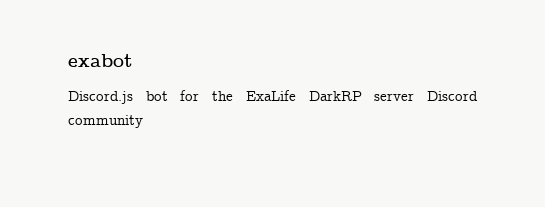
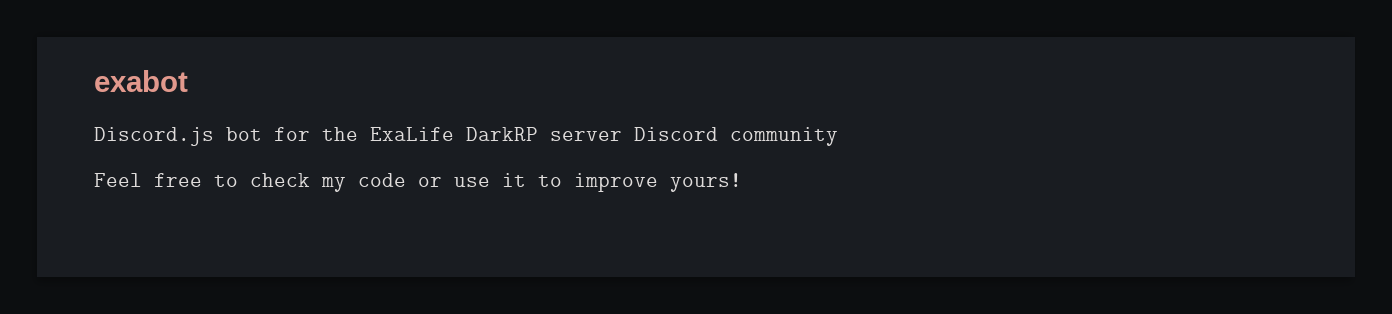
+ Feel free to check my code or use it to improve yours!

